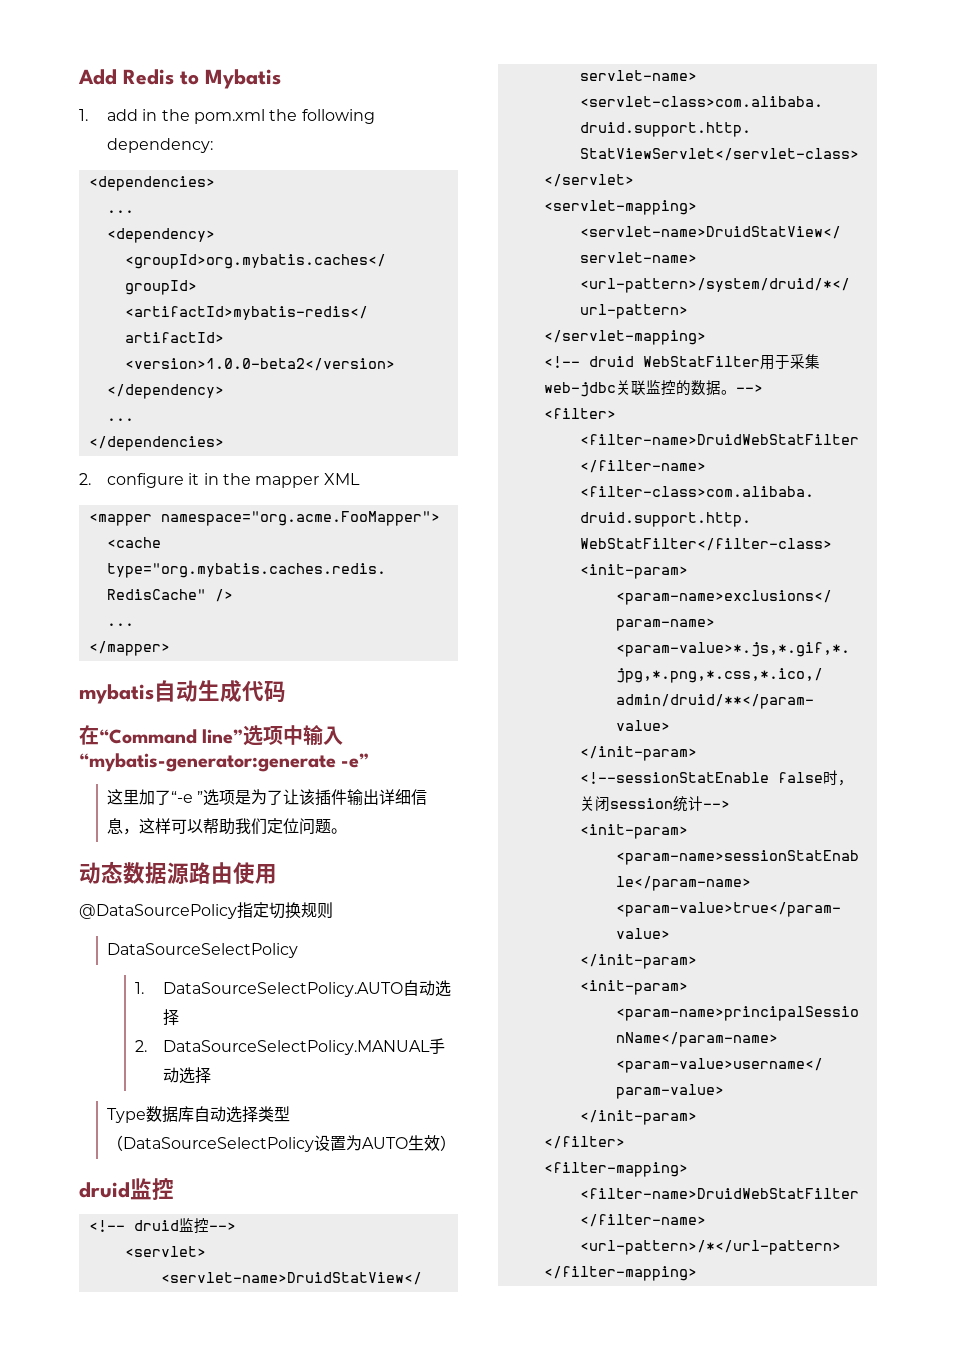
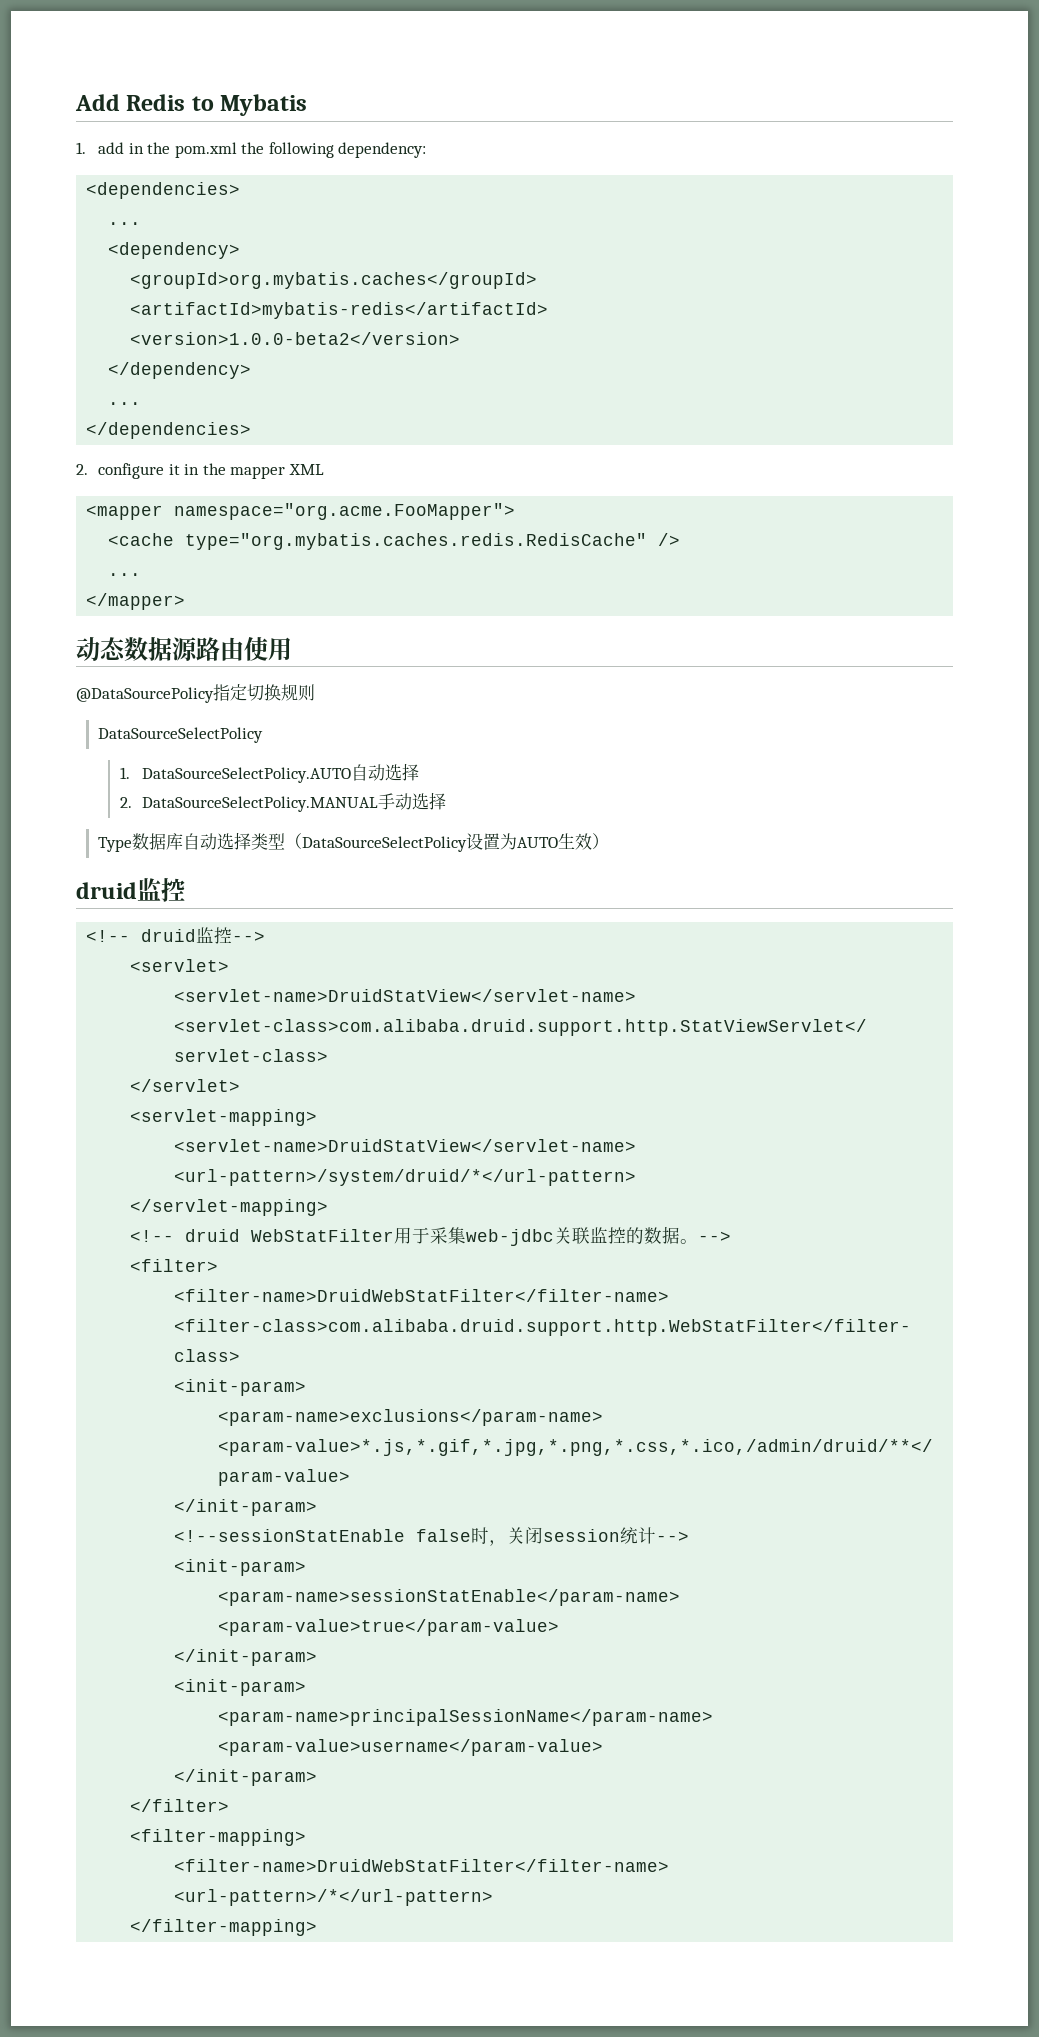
- mybatis自动生成代码
- 在“Command line”选项中输入“mybatis-generator:generate -e”
- 这里加了“-e ”选项是为了让该插件输出详细信息，这样可以帮助我们定位问题。

